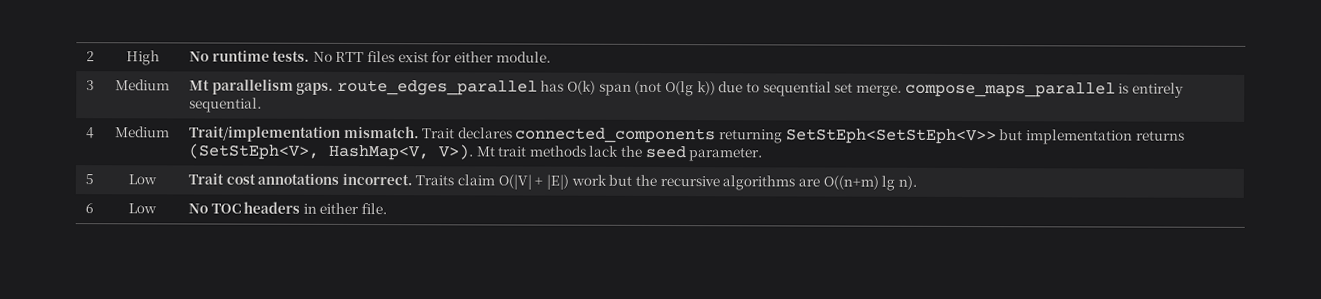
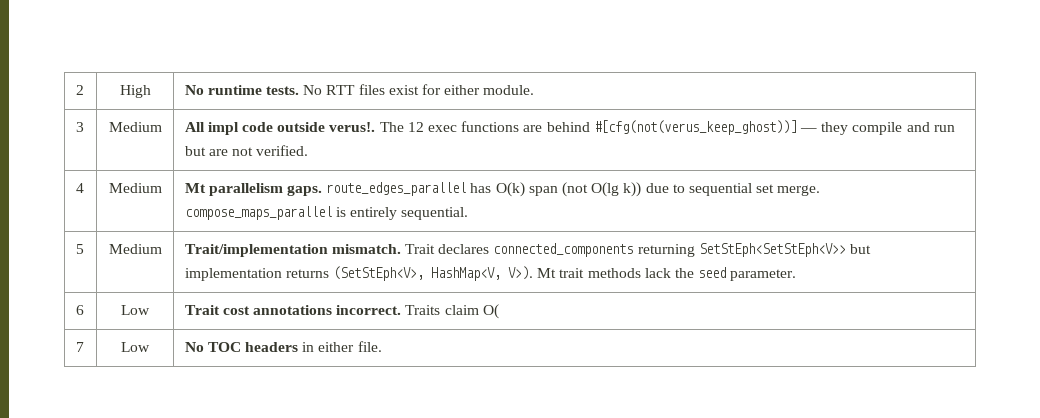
- 3 | Medium | Mt parallelism gaps. route_edges_parallel has O(k) span (not O(lg k)) due to sequential set merge. compose_maps_parallel is entirely sequential.
+ 3 | Medium | All impl code outside verus!. The 12 exec functions are behind #[cfg(not(verus_keep_ghost))] — they compile and run but are not verified.
+ 4 | Medium | Mt parallelism gaps. route_edges_parallel has O(k) span (not O(lg k)) due to sequential set merge. compose_maps_parallel is entirely sequential.
- 4 | Medium | Trait/implementation mismatch. Trait declares connected_components returning SetStEph<SetStEph<V>> but implementation returns (SetStEph<V>, HashMap<V, V>). Mt trait methods lack the seed parameter.
+ 5 | Medium | Trait/implementation mismatch. Trait declares connected_components returning SetStEph<SetStEph<V>> but implementation returns (SetStEph<V>, HashMap<V, V>). Mt trait methods lack the seed parameter.
- 5 | Low | Trait cost annotations incorrect. Traits claim O(|V| + |E|) work but the recursive algorithms are O((n+m) lg n).
- 6 | Low | No TOC headers in either file.
+ 6 | Low | Trait cost annotations incorrect. Traits claim O(
+ 7 | Low | No TOC headers in either file.

